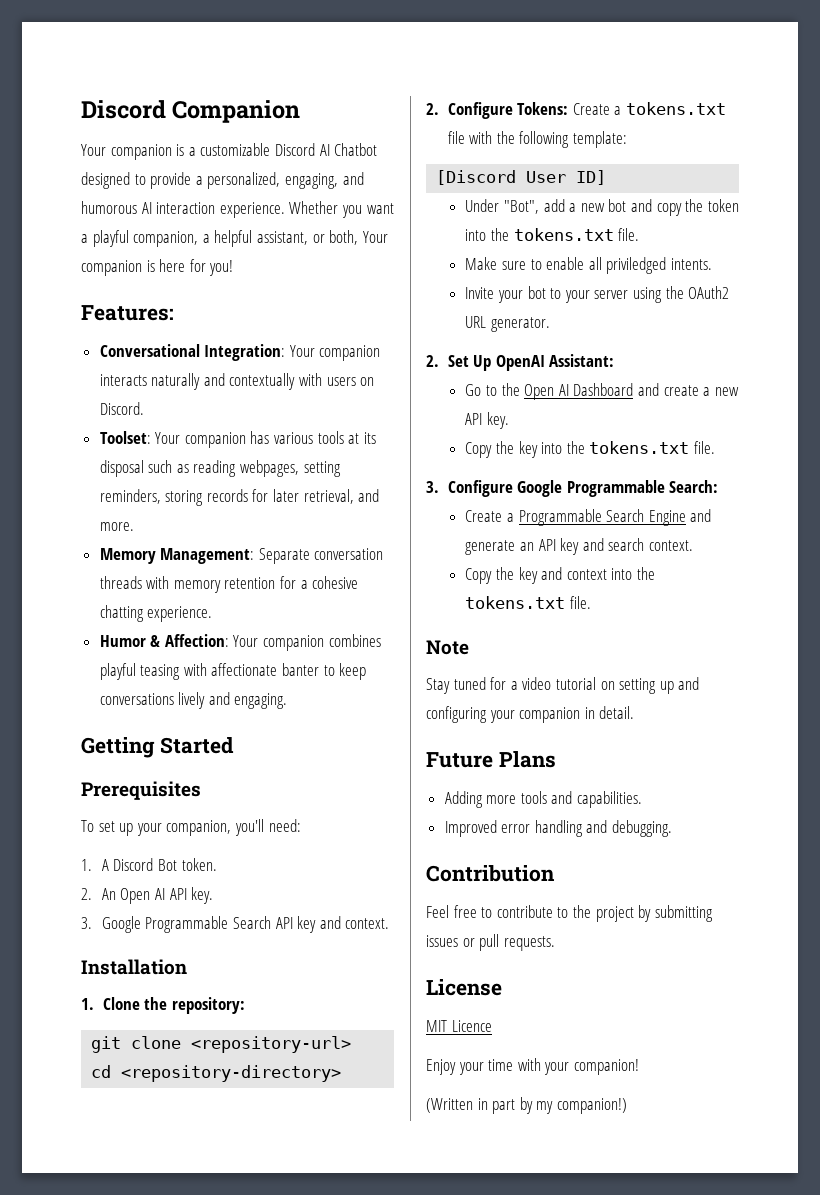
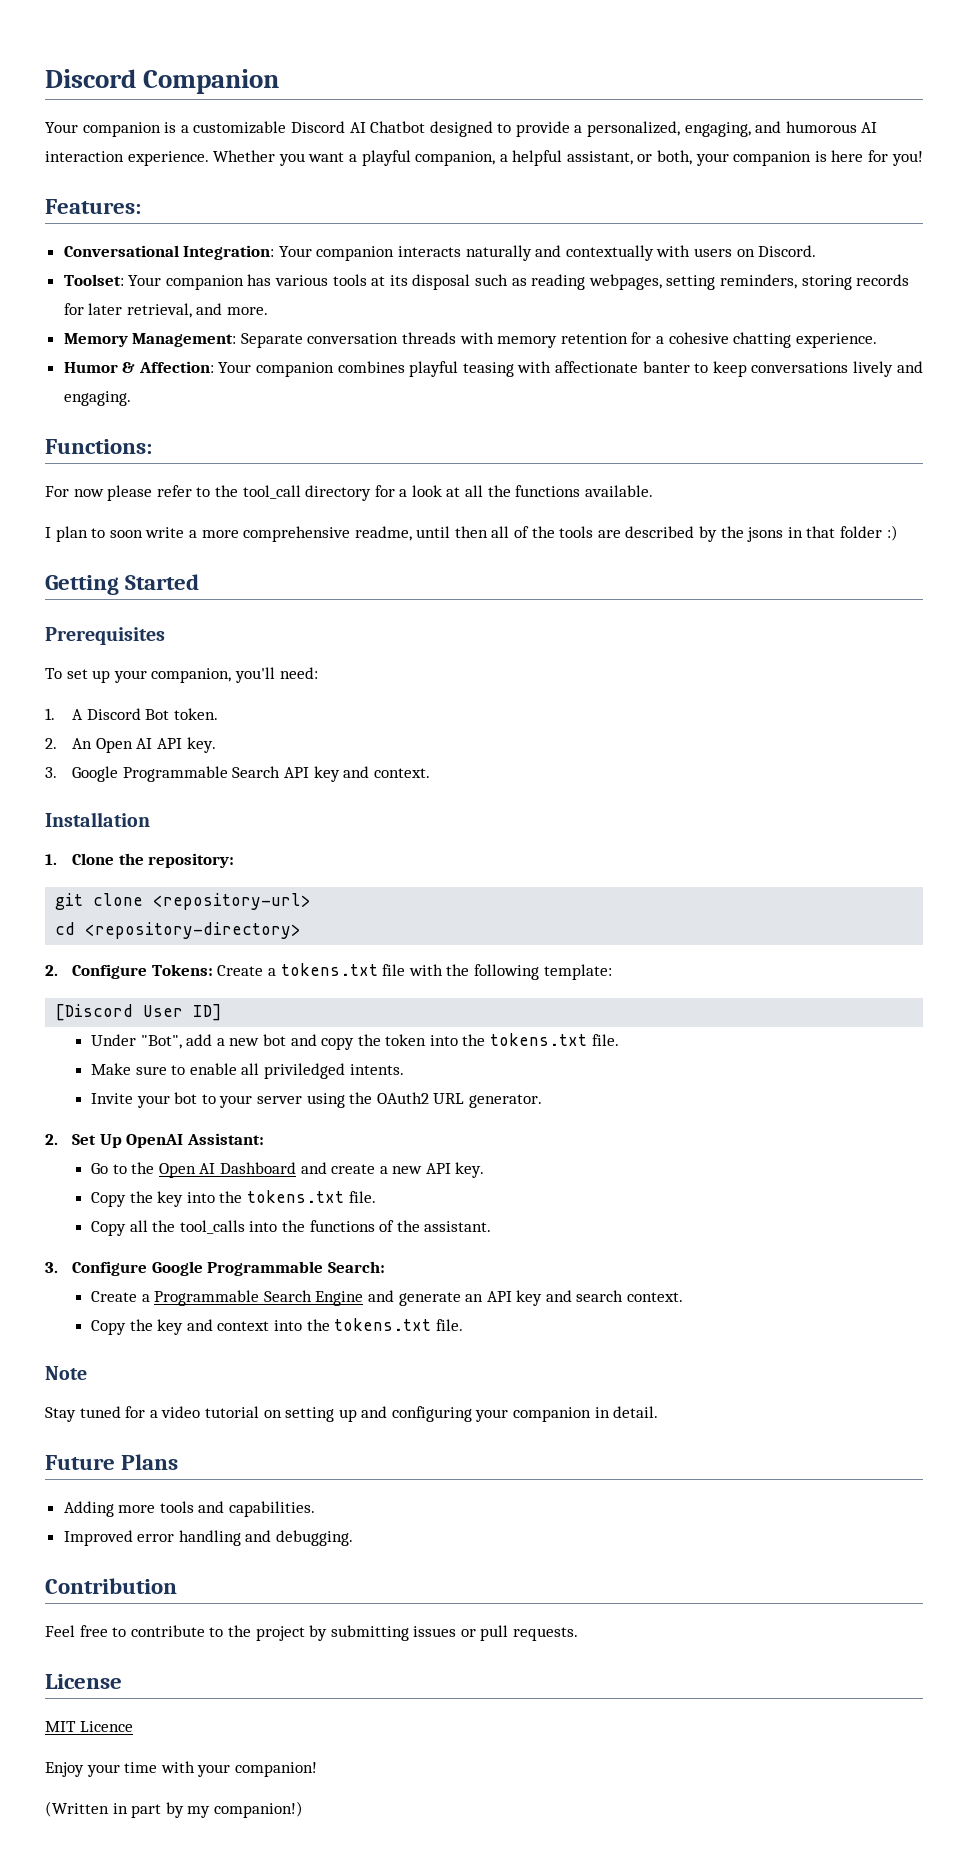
- Whether you want a playful companion, a helpful assistant, or both, Your companion is here for you!
+ Whether you want a playful companion, a helpful assistant, or both, your companion is here for you!
+ Functions:
+ For now please refer to the tool_call directory for a look at all the functions available.
+ I plan to soon write a more comprehensive readme, until then all of the tools are described by the jsons in that folder :)
+ Copy all the tool_calls into the functions of the assistant.

